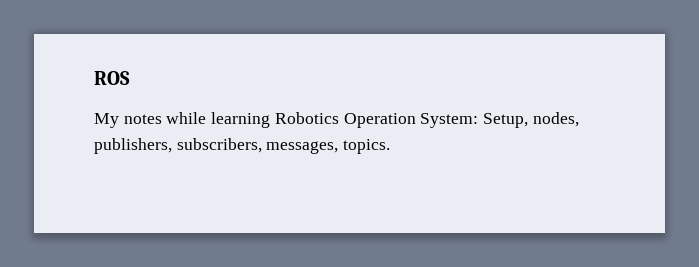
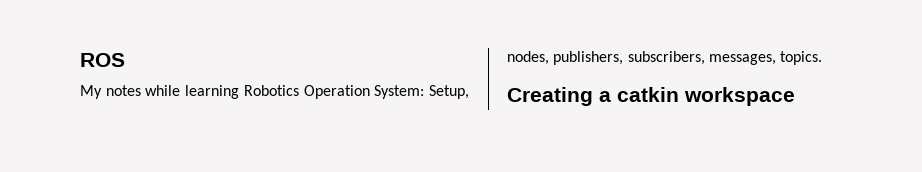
+ Creating a catkin workspace

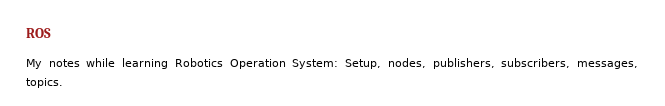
- Creating a catkin workspace

